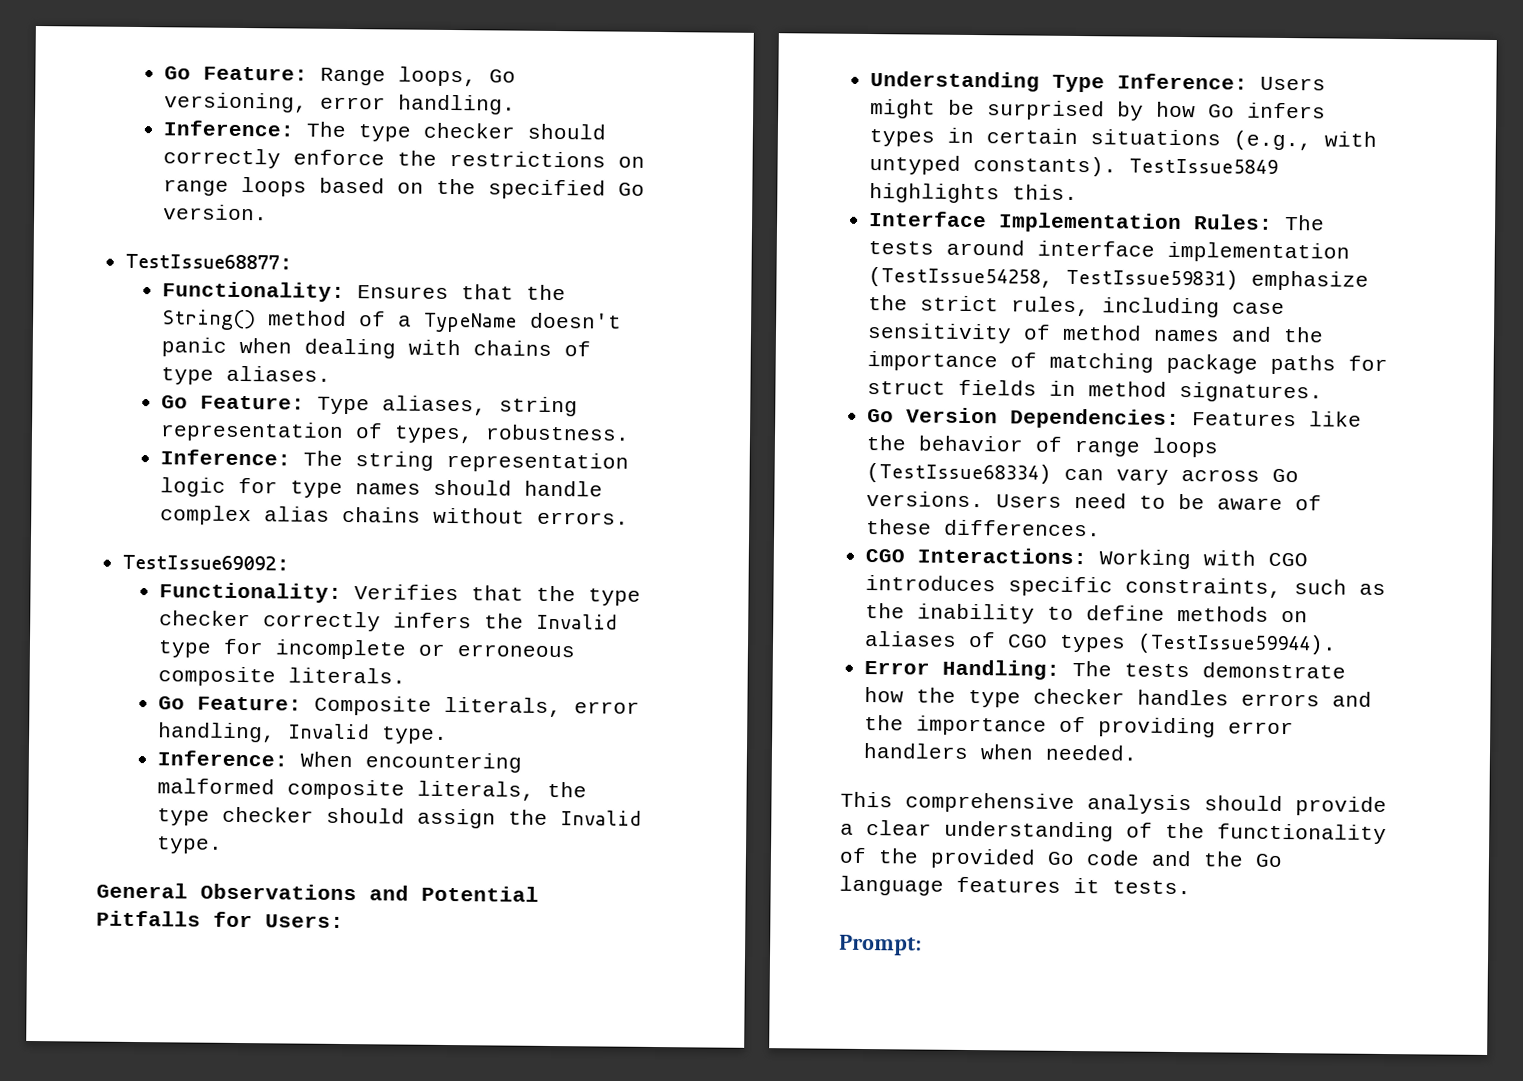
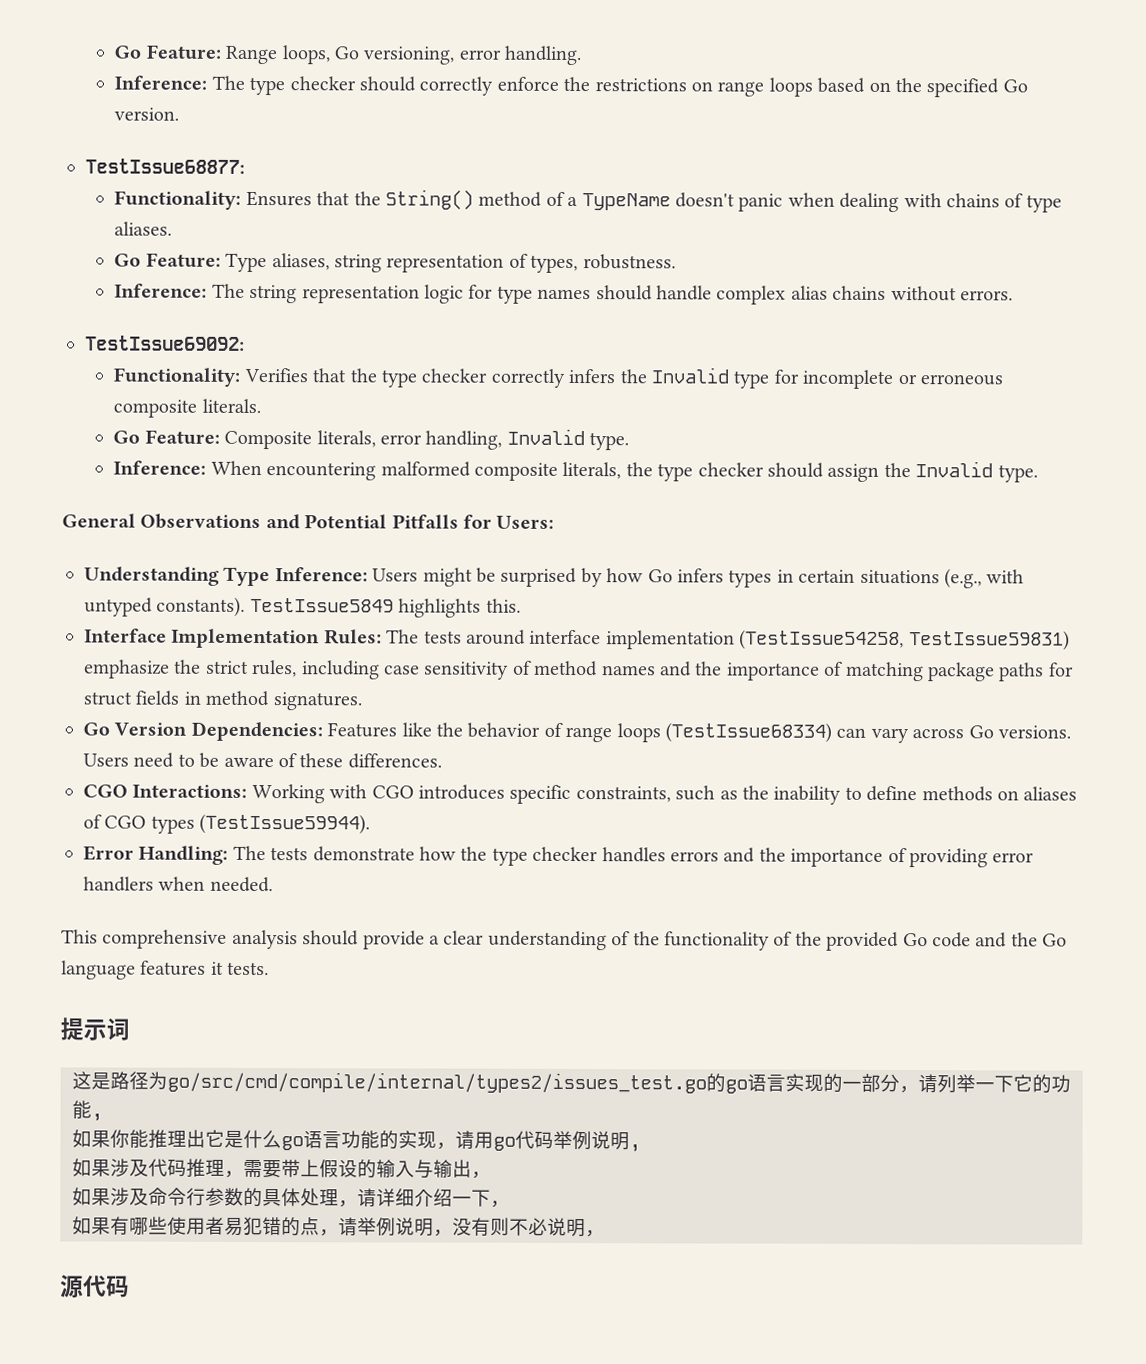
- Prompt:
+ 提示词
+ 这是路径为go/src/cmd/compile/internal/types2/issues_test.go的go语言实现的一部分，请列举一下它的功能,
+ 如果你能推理出它是什么go语言功能的实现，请用go代码举例说明,
+ 如果涉及代码推理，需要带上假设的输入与输出，
+ 如果涉及命令行参数的具体处理，请详细介绍一下，
+ 如果有哪些使用者易犯错的点，请举例说明，没有则不必说明，
+ 源代码

